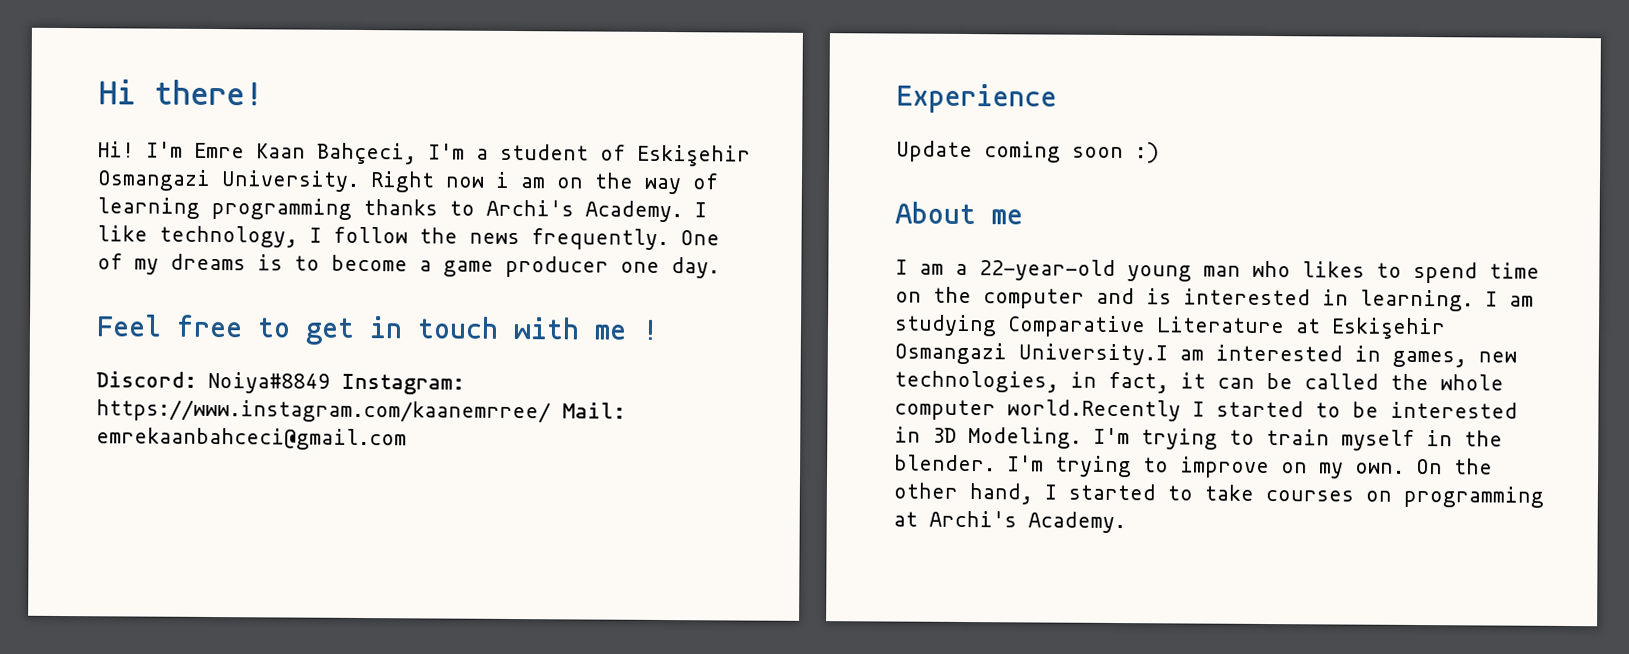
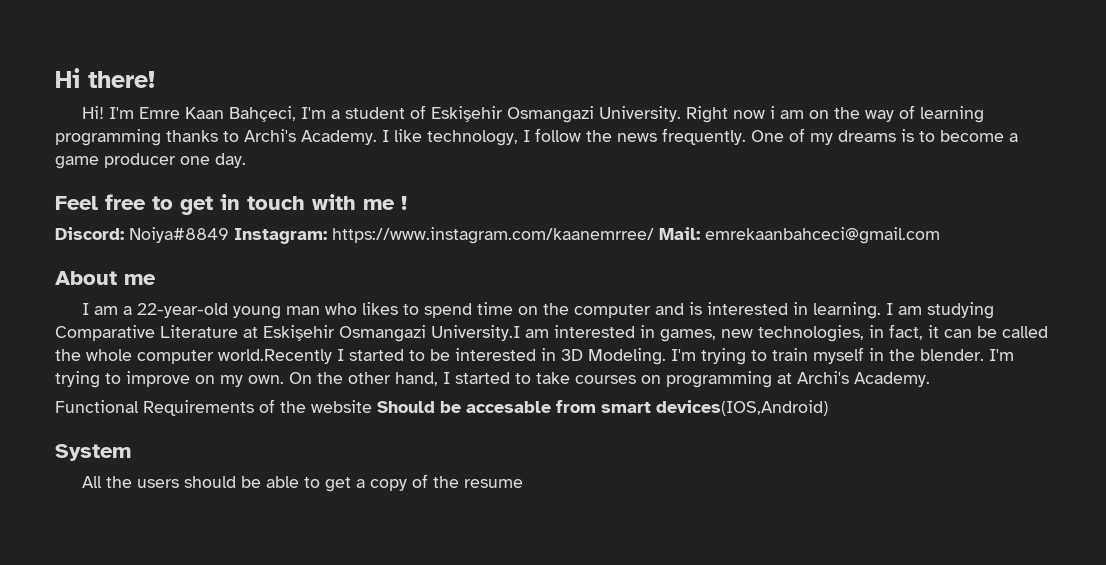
- Experience
- Update coming soon :)
+ Functional Requirements of the website Should be accesable from smart devices(IOS,Android)
+ System
+ All the users should be able to get a copy of the resume

